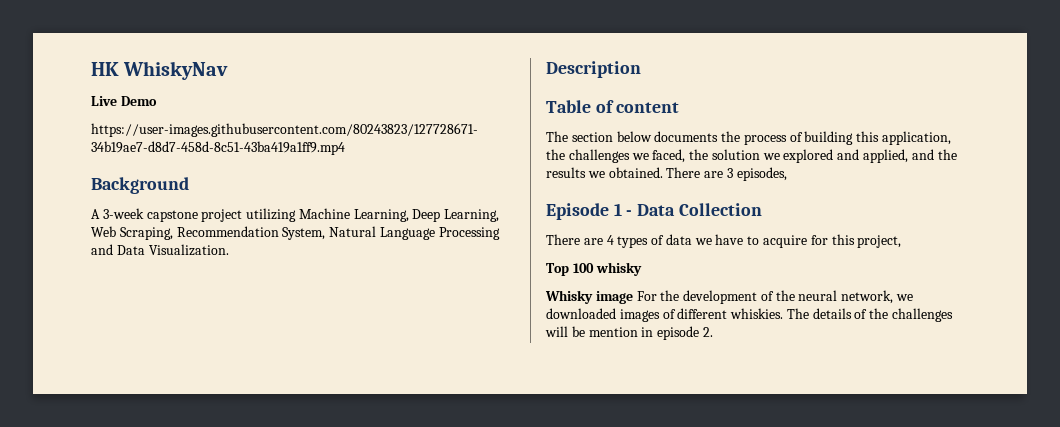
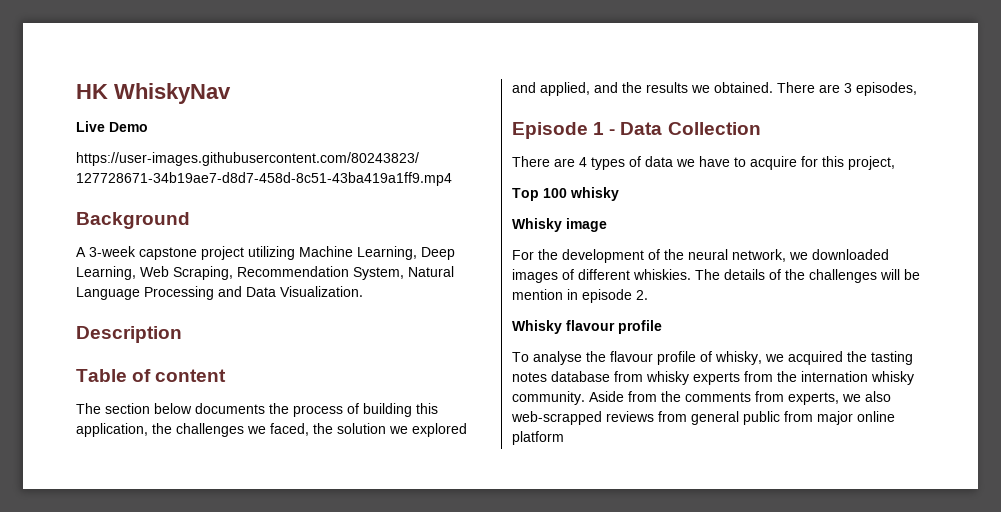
- Whisky image For the development of the neural network, we downloaded images of different whiskies.
+ Whisky image
+ For the development of the neural network, we downloaded images of different whiskies.
+ Whisky flavour profile
+ To analyse the flavour profile of whisky, we acquired the tasting notes database from whisky experts from the internation whisky community. Aside from the comments from experts, we also web-scrapped reviews from general public from major online platform

